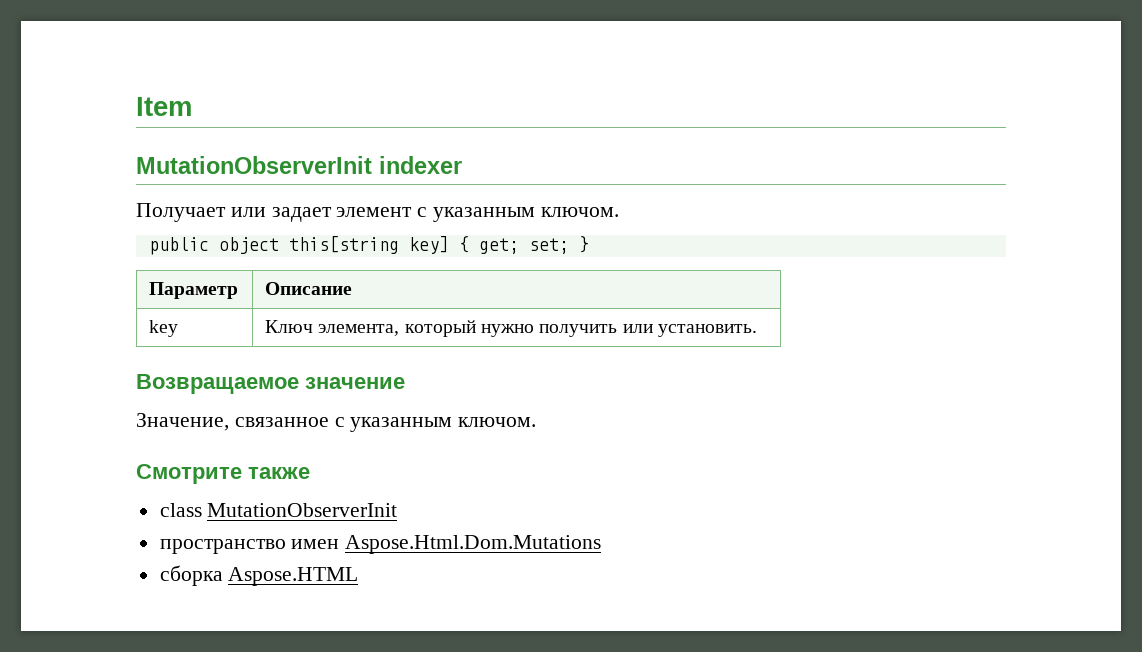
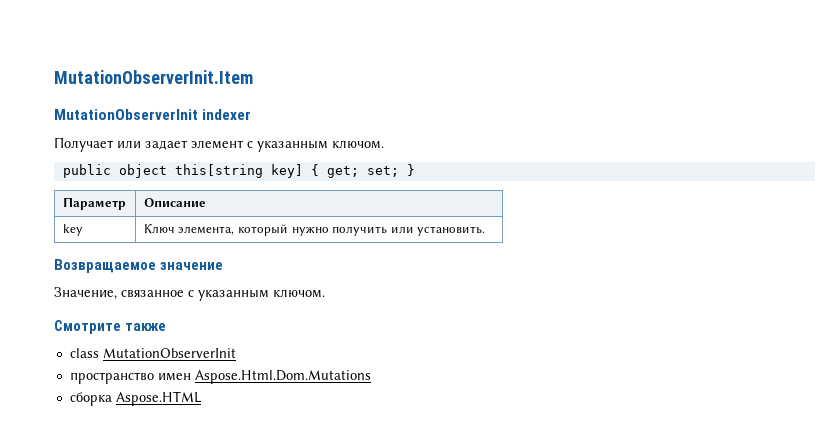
- Item
+ MutationObserverInit.Item

